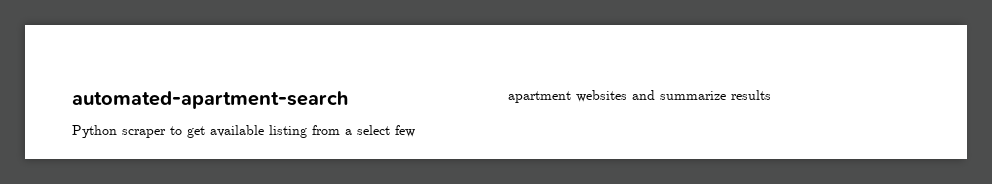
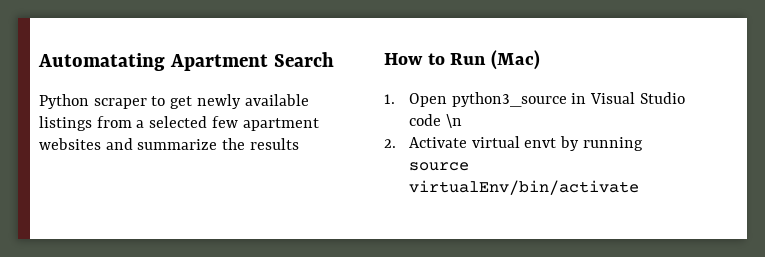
- automated-apartment-search
+ Automatating Apartment Search
- Python scraper to get available listing from a select few apartment websites and summarize results
+ Python scraper to get newly available listings from a selected few apartment websites and summarize the results
+ How to Run (Mac)
+ 1. Open python3_source in Visual Studio code \n
+ 2. Activate virtual envt by running source virtualEnv/bin/activate

